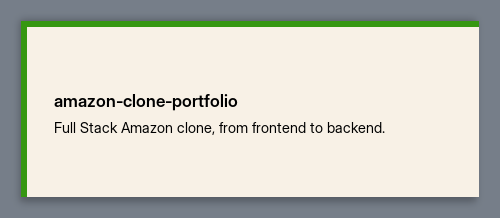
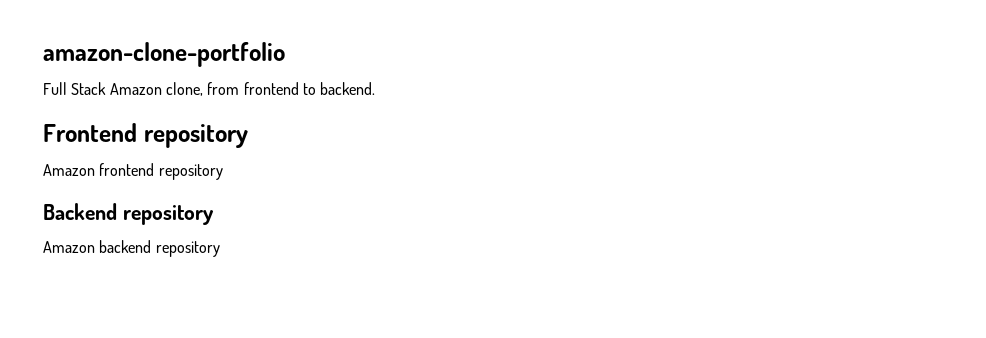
+ Frontend repository
+ Amazon frontend repository
+ Backend repository
+ Amazon backend repository

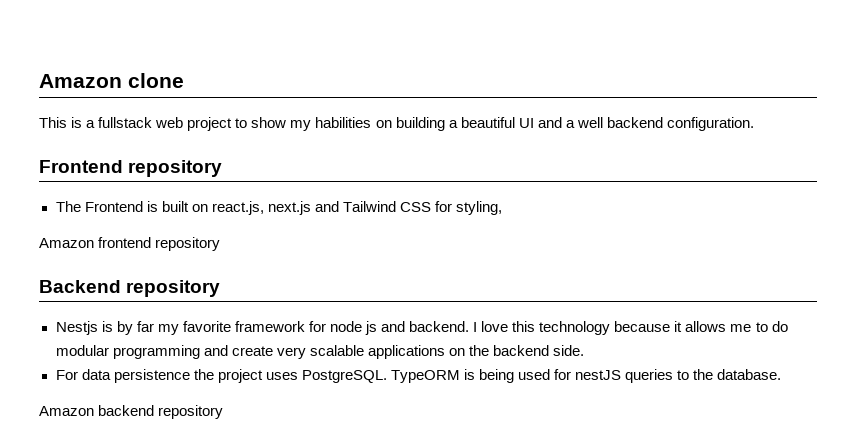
- amazon-clone-portfolio
- Full Stack Amazon clone, from frontend to backend.
+ Amazon clone
+ This is a fullstack web project to show my habilities on building a beautiful UI and a well backend configuration.
  Frontend repository
+ The Frontend is built on react.js, next.js and Tailwind CSS for styling,
+ Nestjs is by far my favorite framework for node js and backend. I love this technology because it allows me to do modular programming and create very scalable applications on the backend side.
+ For data persistence the project uses PostgreSQL. TypeORM is being used for nestJS queries to the database.

